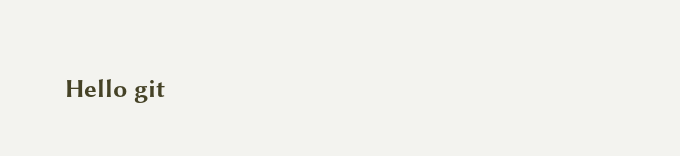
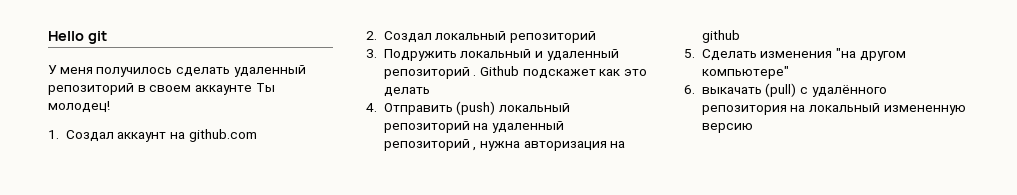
+ У меня получилось сделать удаленный репозиторий в своем аккаунте Ты молодец!
+ 1. Создал аккаунт на github.com
+ 2. Создал локальный репозиторий
+ 3. Подружить локальный и удаленный репозиторий . Github подскажет как это делать
+ 4. Отправить (push) локальный репозиторий на удаленный репозиторий , нужна авторизация на github
+ 5. Сделать изменения "на другом компьютере"
+ 6. выкачать (pull) с удалённого репозитория на локальный измененную версию

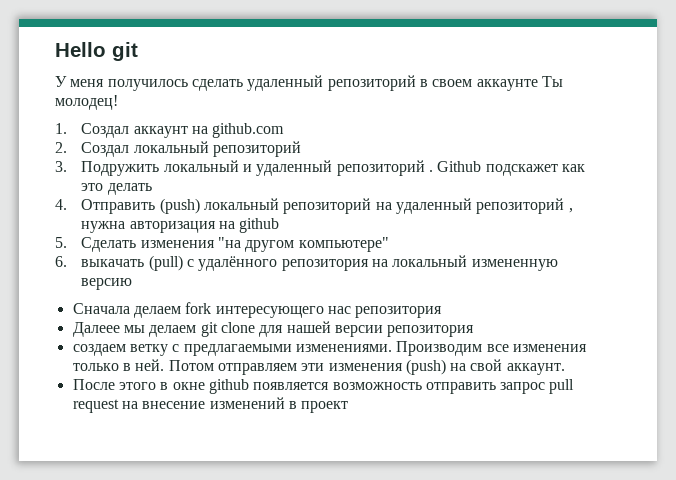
+ Сначала делаем fork интересующего нас репозитория
+ Далеее мы делаем git clone для нашей версии репозитория
+ создаем ветку с предлагаемыми изменениями. Производим все изменения только в ней. Потом отправляем эти изменения (push) на свой аккаунт.
+ После этого в окне github появляется возможность отправить запрос pull request на внесение изменений в проект

